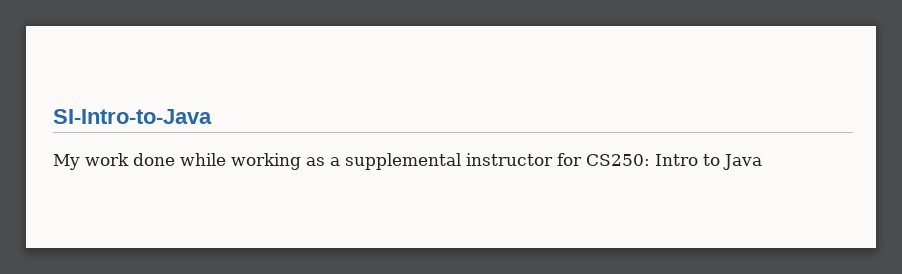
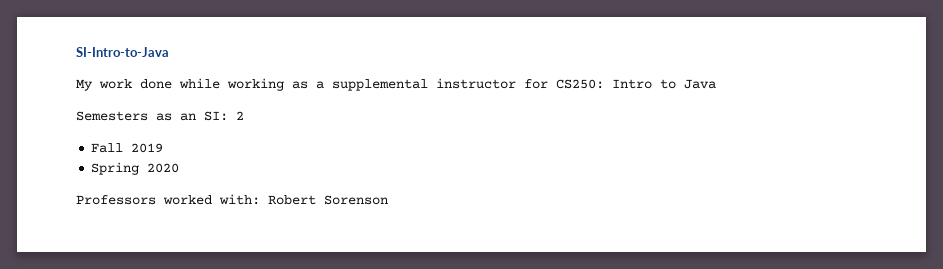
+ Semesters as an SI: 2
+ Fall 2019
+ Spring 2020
+ Professors worked with: Robert Sorenson

